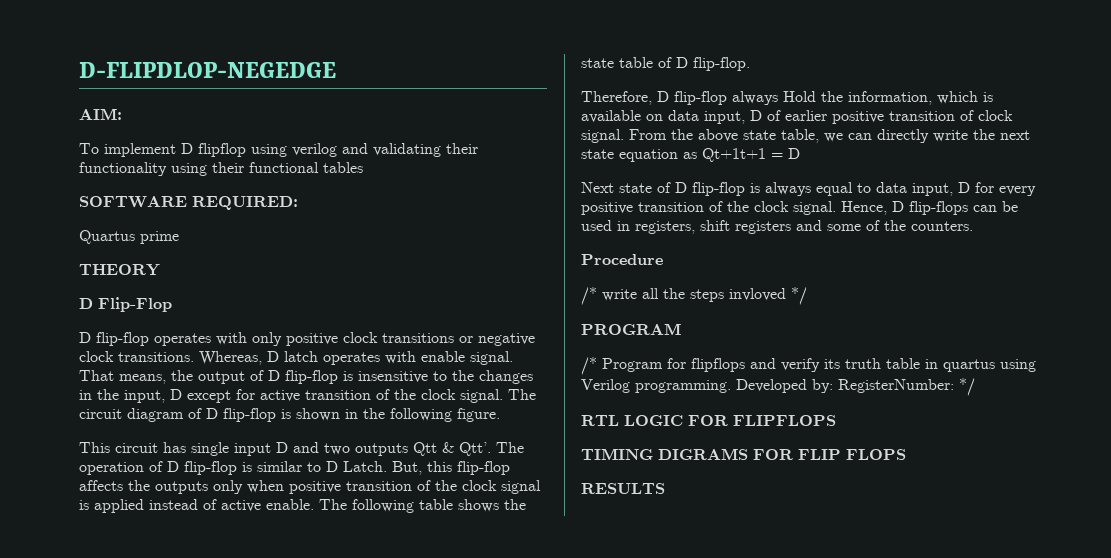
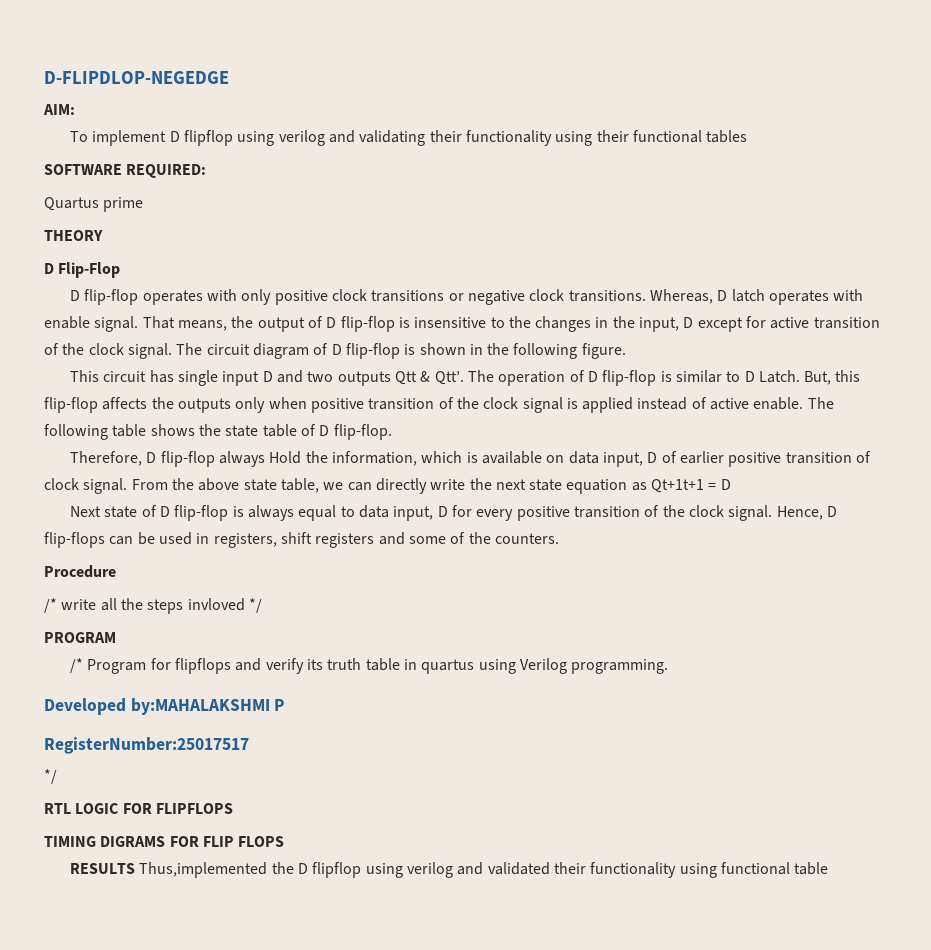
- /* Program for flipflops and verify its truth table in quartus using Verilog programming. Developed by: RegisterNumber: */
+ /* Program for flipflops and verify its truth table in quartus using Verilog programming.
+ Developed by:MAHALAKSHMI P
+ RegisterNumber:25017517
+ */
- RESULTS
+ RESULTS Thus,implemented the D flipflop using verilog and validated their functionality using functional table

